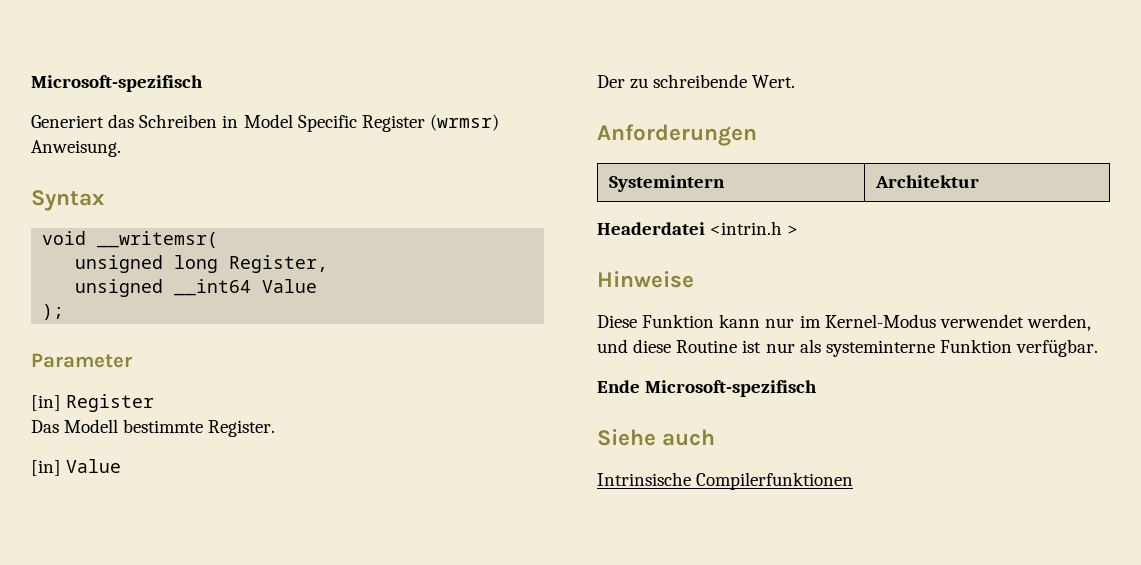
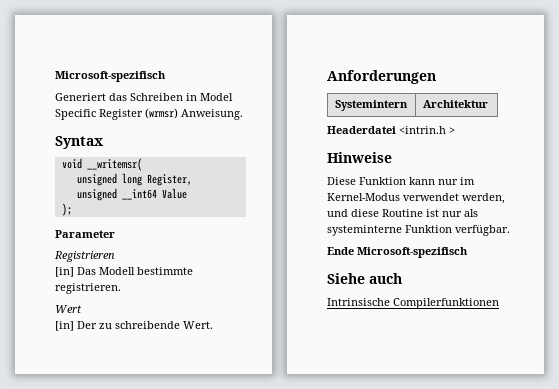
- [in] Register
- Das Modell bestimmte Register.
- [in] Value
- Der zu schreibende Wert.
+ Registrieren
+ [in] Das Modell bestimmte registrieren.
+ Wert
+ [in] Der zu schreibende Wert.

